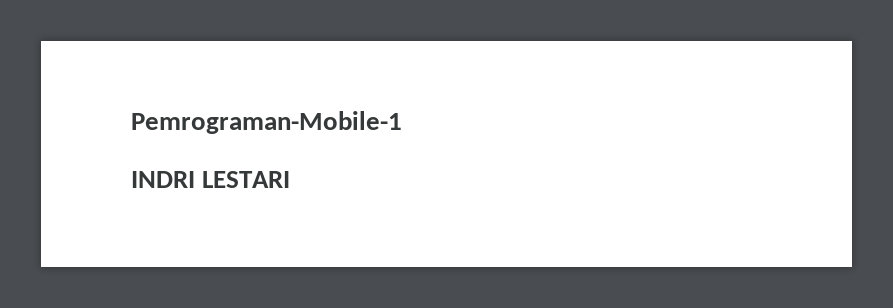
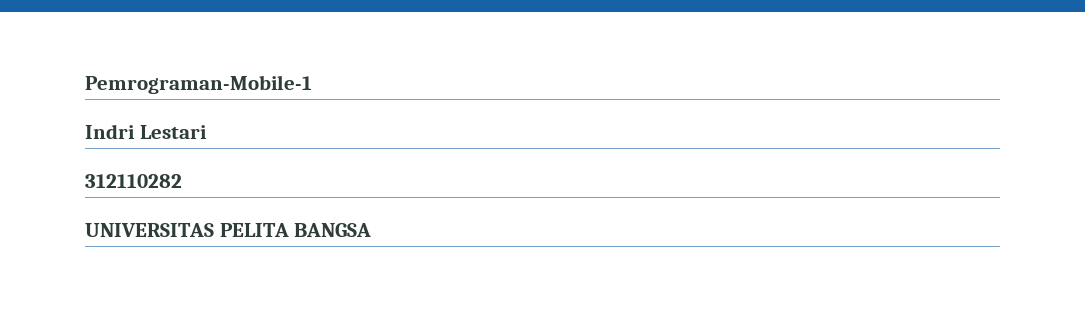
- INDRI LESTARI
+ Indri Lestari
+ 312110282
+ UNIVERSITAS PELITA BANGSA

